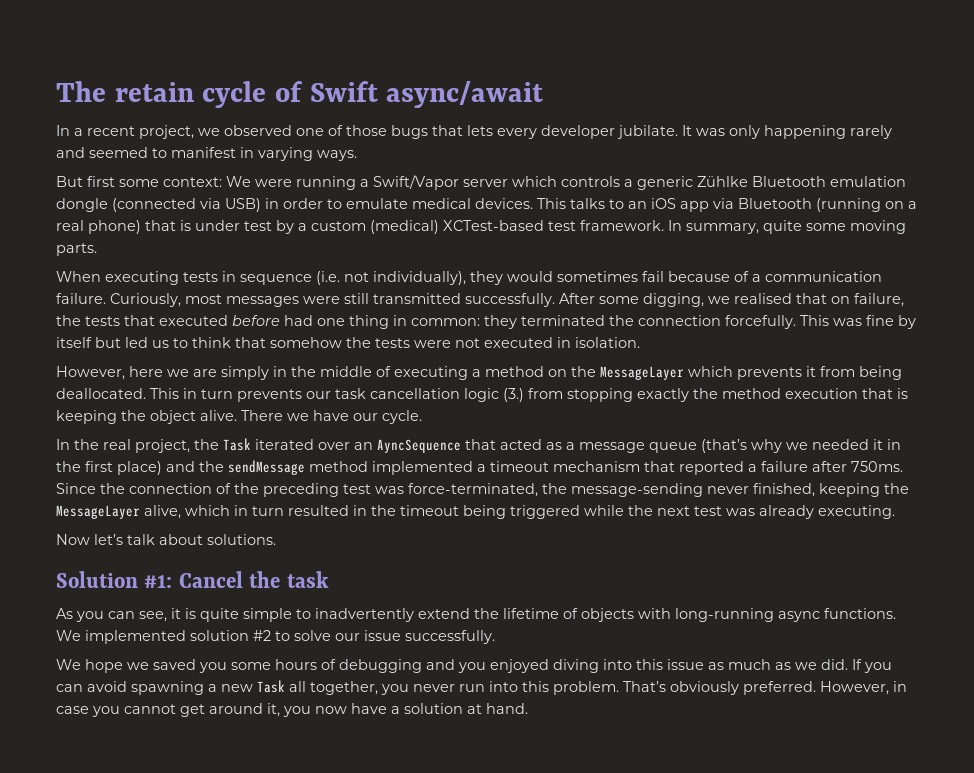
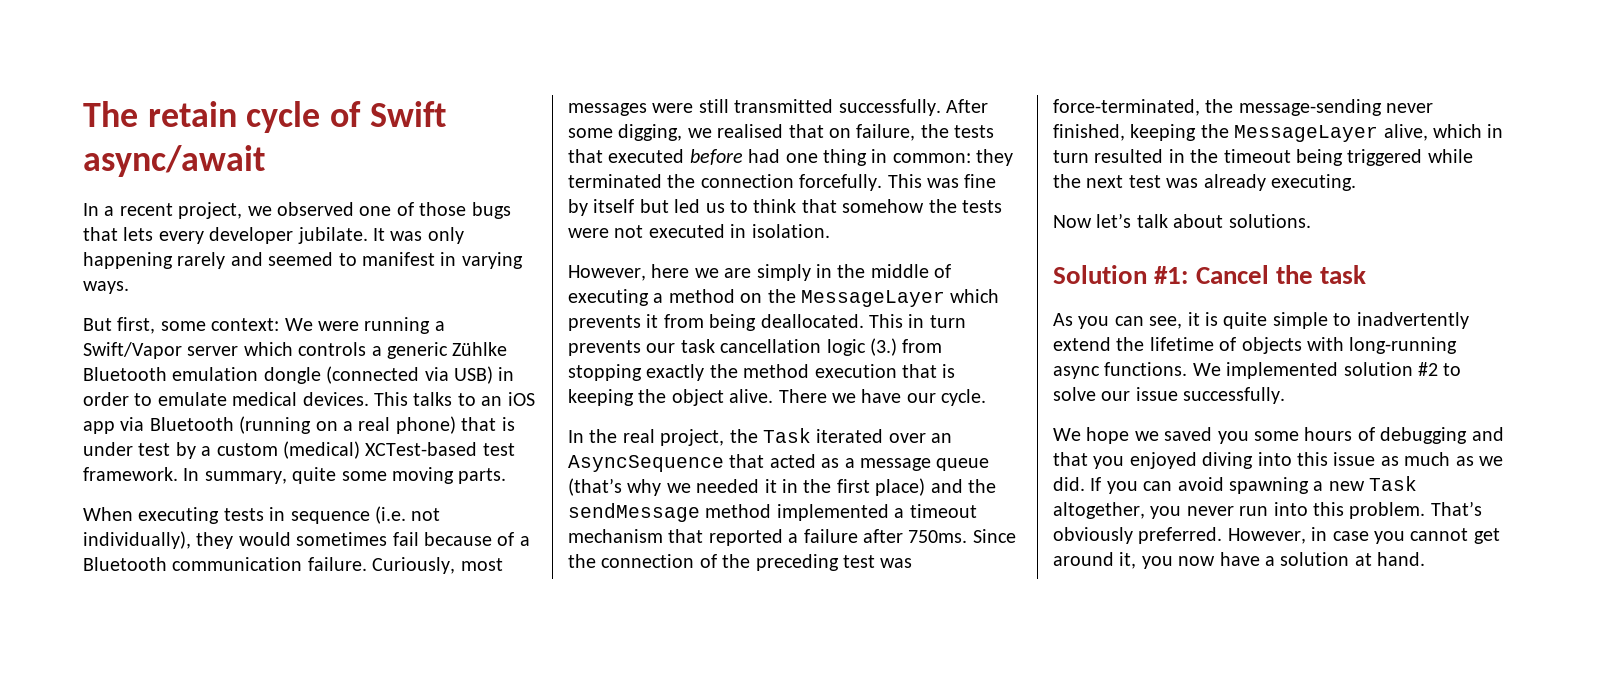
- But first some context: We were running a Swift/Vapor server which controls a generic Zühlke Bluetooth emulation dongle (connected via USB) in order to emulate medical devices.
+ But first, some context: We were running a Swift/Vapor server which controls a generic Zühlke Bluetooth emulation dongle (connected via USB) in order to emulate medical devices.
- When executing tests in sequence (i.e. not individually), they would sometimes fail because of a communication failure.
+ When executing tests in sequence (i.e. not individually), they would sometimes fail because of a Bluetooth communication failure.
- In the real project, the Task iterated over an AyncSequence that acted as a message queue (that’s why we needed it in the first place) and the sendMessage method implemented a timeout mechanism that reported a failure after 750ms.
+ In the real project, the Task iterated over an AsyncSequence that acted as a message queue (that’s why we needed it in the first place) and the sendMessage method implemented a timeout mechanism that reported a failure after 750ms.
- We hope we saved you some hours of debugging and you enjoyed diving into this issue as much as we did.
+ We hope we saved you some hours of debugging and that you enjoyed diving into this issue as much as we did.
- If you can avoid spawning a new Task all together, you never run into this problem.
+ If you can avoid spawning a new Task altogether, you never run into this problem.

